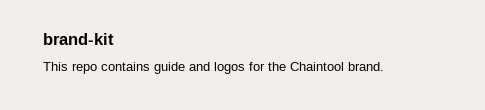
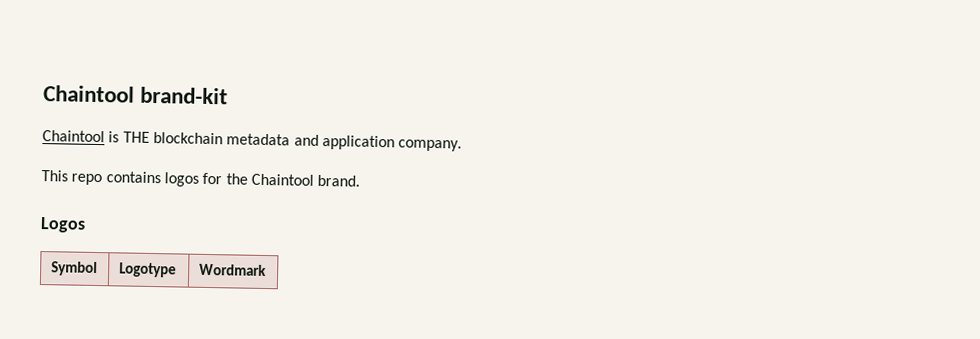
- brand-kit
+ Chaintool brand-kit
+ Chaintool is THE blockchain metadata and application company.
- This repo contains guide and logos for the Chaintool brand.
+ This repo contains logos for the Chaintool brand.
+ Logos
+ Symbol | Logotype | Wordmark

